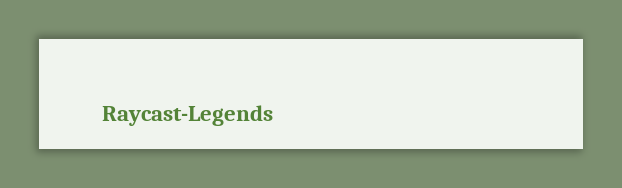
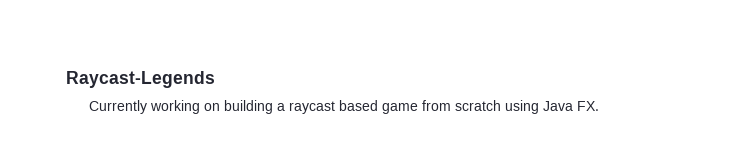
+ Currently working on building a raycast based game from scratch using Java FX.

